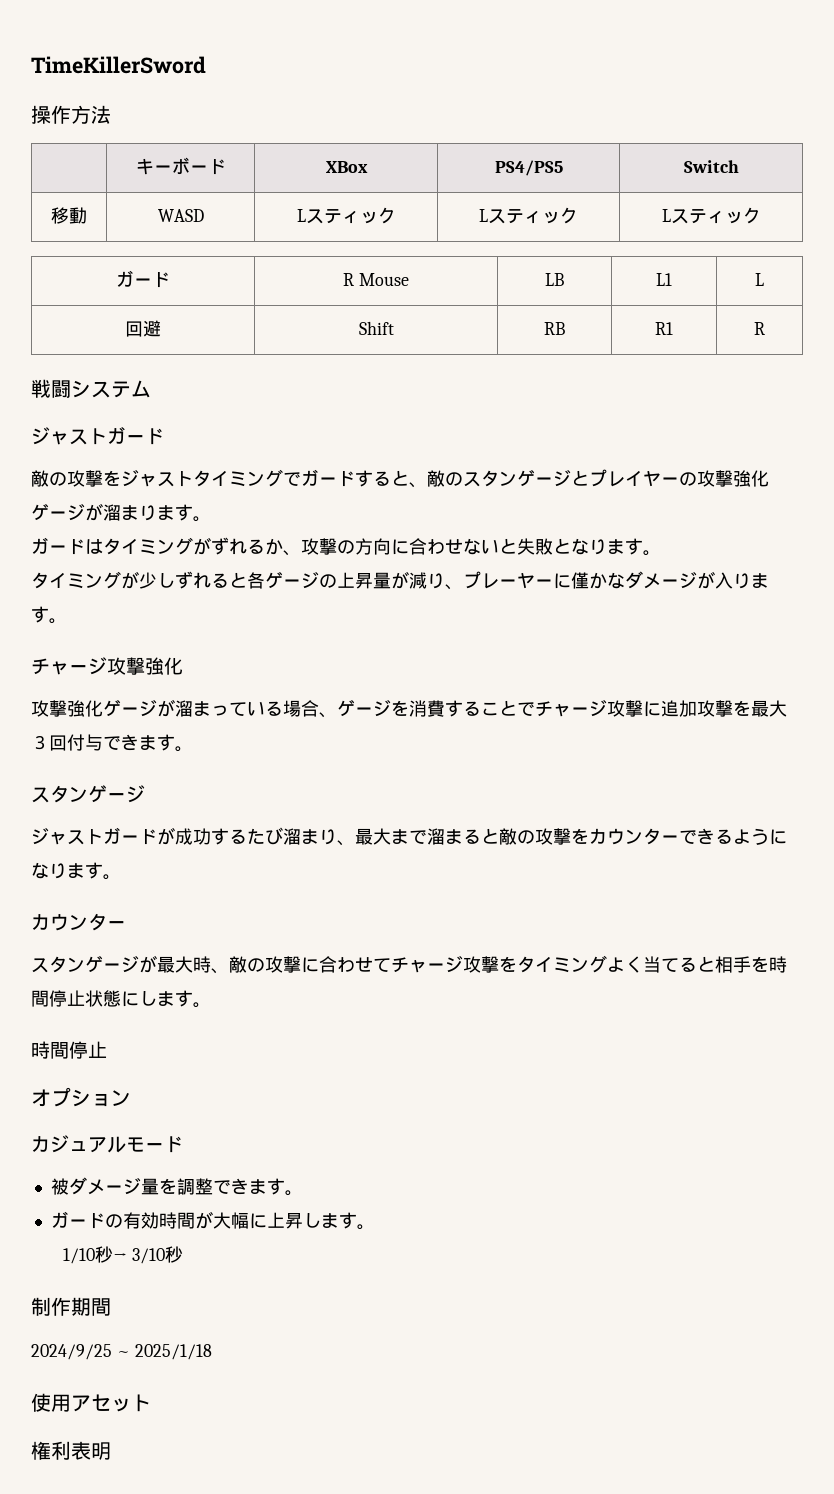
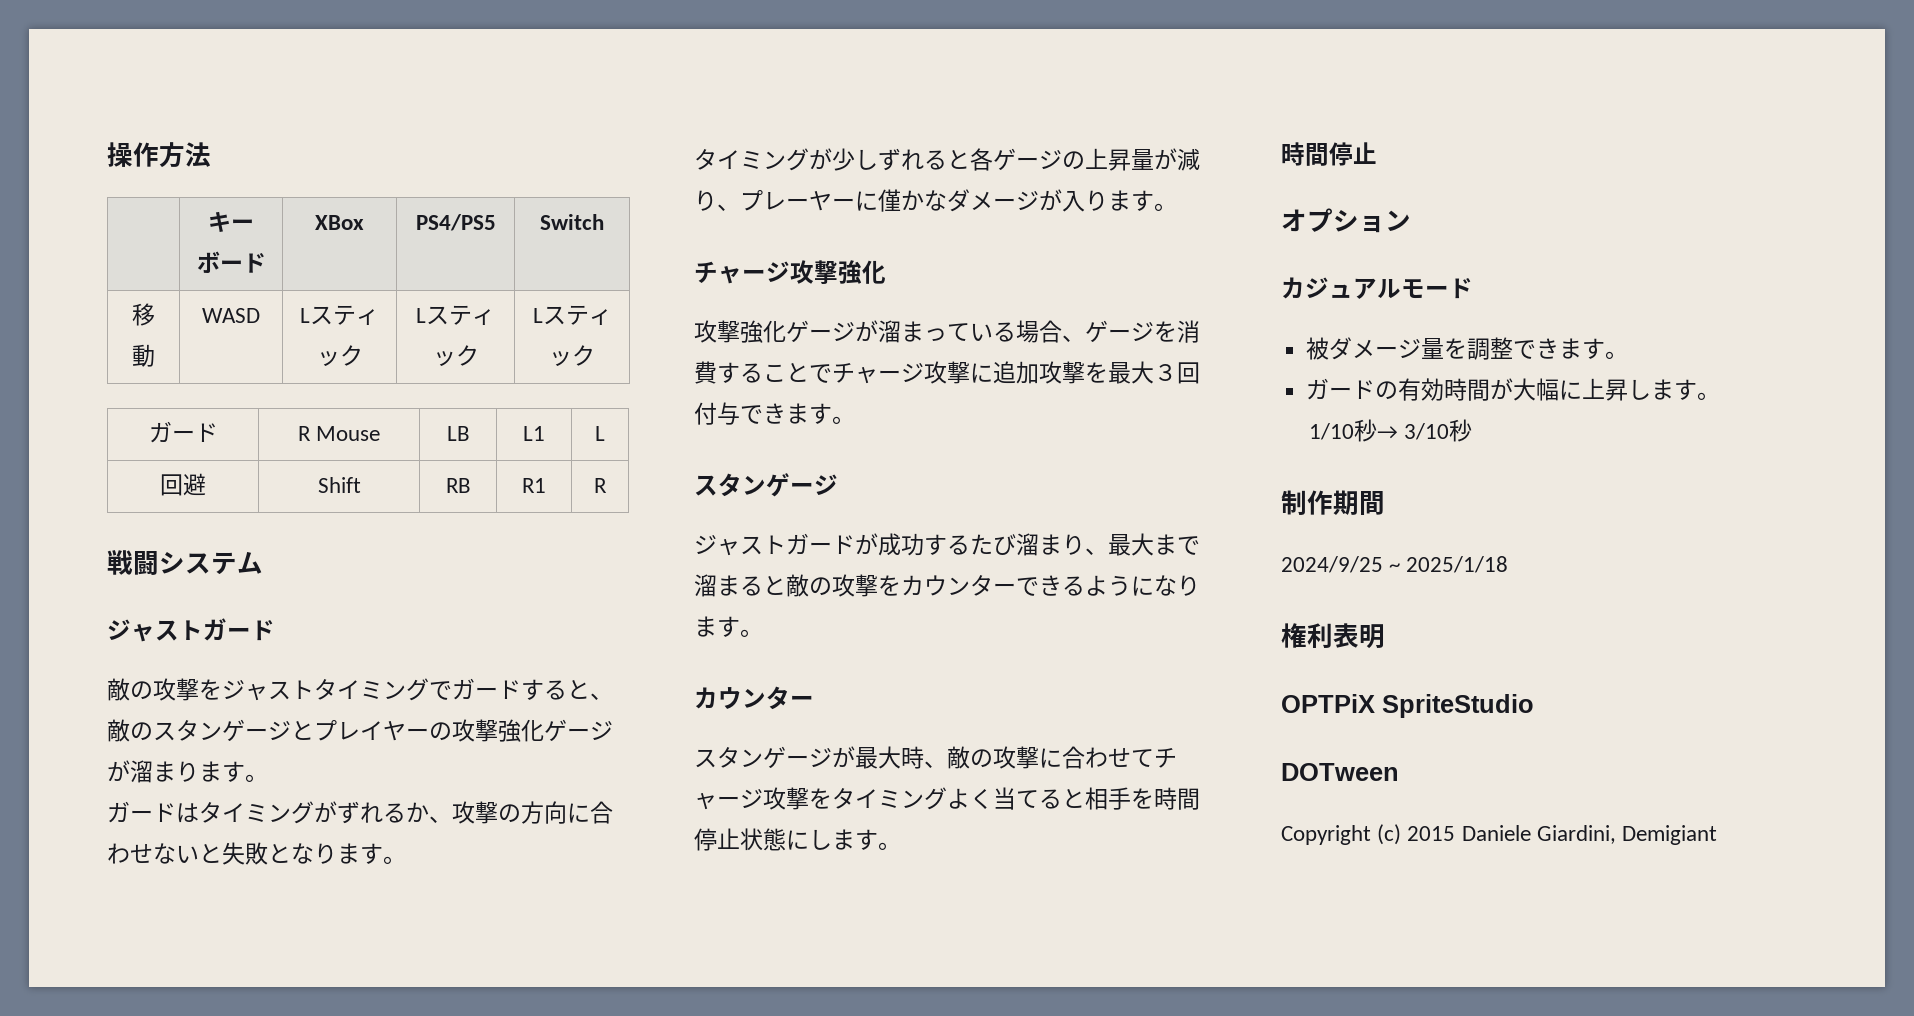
- TimeKillerSword
- 使用アセット
+ OPTPiX SpriteStudio
+ DOTween
+ Copyright (c) 2015 Daniele Giardini, Demigiant

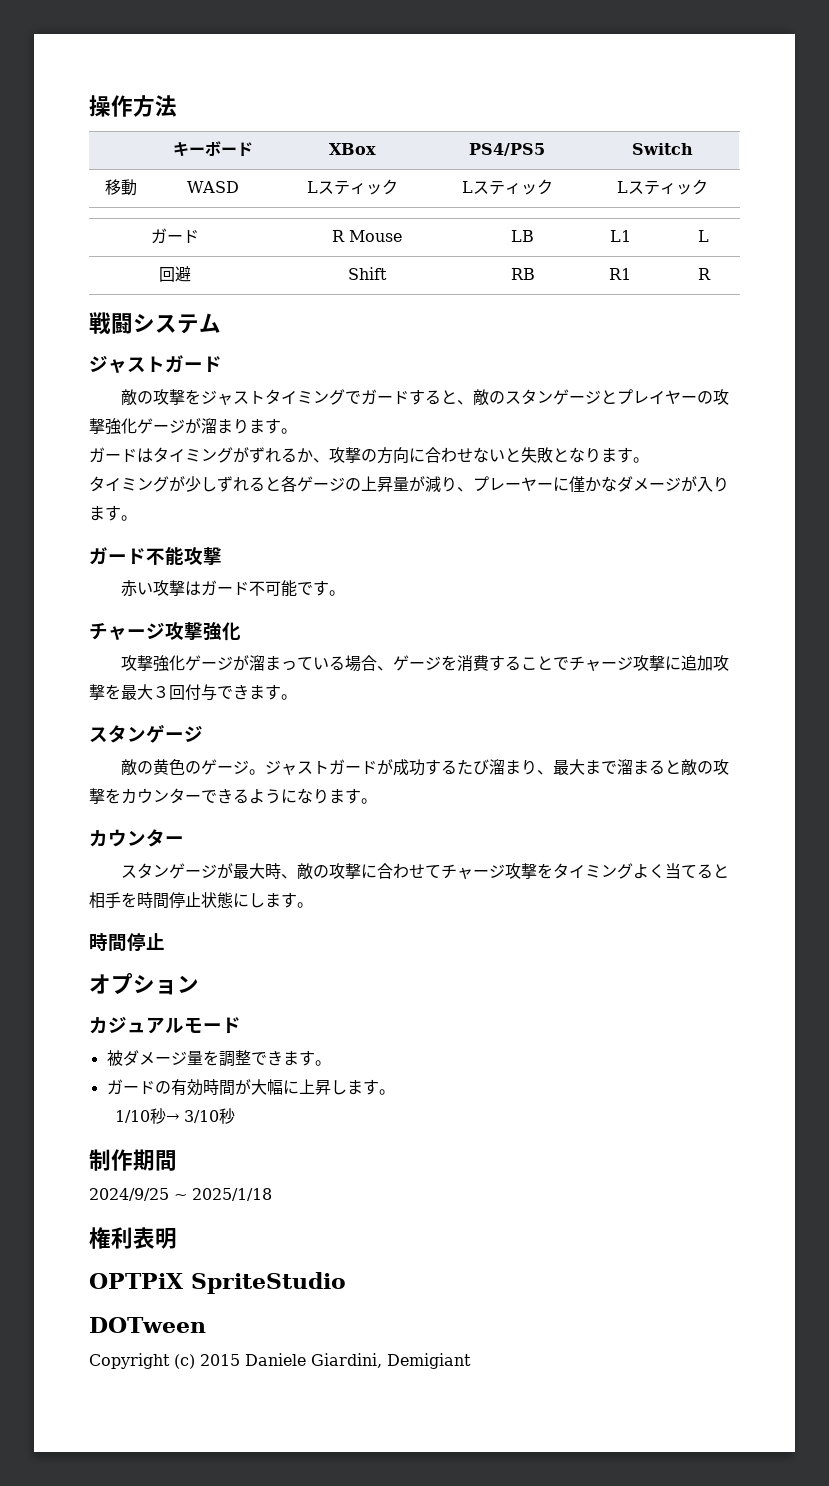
+ ガード不能攻撃
+ 赤い攻撃はガード不可能です。
+ 敵の黄色のゲージ。

